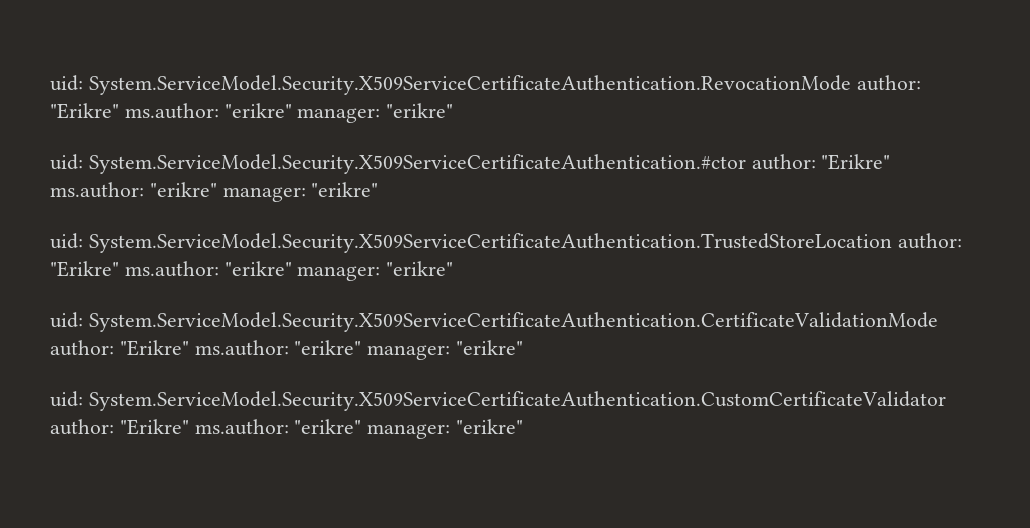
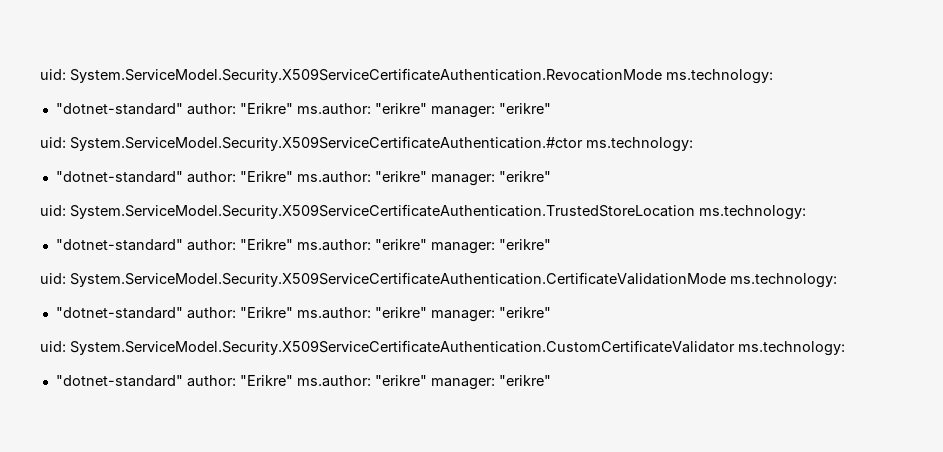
- uid: System.ServiceModel.Security.X509ServiceCertificateAuthentication.RevocationMode author: "Erikre" ms.author: "erikre" manager: "erikre"
+ uid: System.ServiceModel.Security.X509ServiceCertificateAuthentication.RevocationMode ms.technology:
+ "dotnet-standard" author: "Erikre" ms.author: "erikre" manager: "erikre"
- uid: System.ServiceModel.Security.X509ServiceCertificateAuthentication.#ctor author: "Erikre" ms.author: "erikre" manager: "erikre"
+ uid: System.ServiceModel.Security.X509ServiceCertificateAuthentication.#ctor ms.technology:
+ "dotnet-standard" author: "Erikre" ms.author: "erikre" manager: "erikre"
- uid: System.ServiceModel.Security.X509ServiceCertificateAuthentication.TrustedStoreLocation author: "Erikre" ms.author: "erikre" manager: "erikre"
+ uid: System.ServiceModel.Security.X509ServiceCertificateAuthentication.TrustedStoreLocation ms.technology:
+ "dotnet-standard" author: "Erikre" ms.author: "erikre" manager: "erikre"
- uid: System.ServiceModel.Security.X509ServiceCertificateAuthentication.CertificateValidationMode author: "Erikre" ms.author: "erikre" manager: "erikre"
+ uid: System.ServiceModel.Security.X509ServiceCertificateAuthentication.CertificateValidationMode ms.technology:
+ "dotnet-standard" author: "Erikre" ms.author: "erikre" manager: "erikre"
- uid: System.ServiceModel.Security.X509ServiceCertificateAuthentication.CustomCertificateValidator author: "Erikre" ms.author: "erikre" manager: "erikre"
+ uid: System.ServiceModel.Security.X509ServiceCertificateAuthentication.CustomCertificateValidator ms.technology:
+ "dotnet-standard" author: "Erikre" ms.author: "erikre" manager: "erikre"

